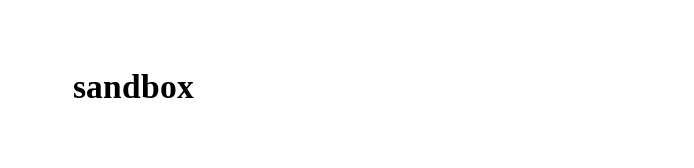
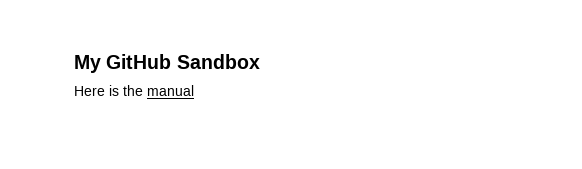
- sandbox
+ My GitHub Sandbox
+ Here is the manual

